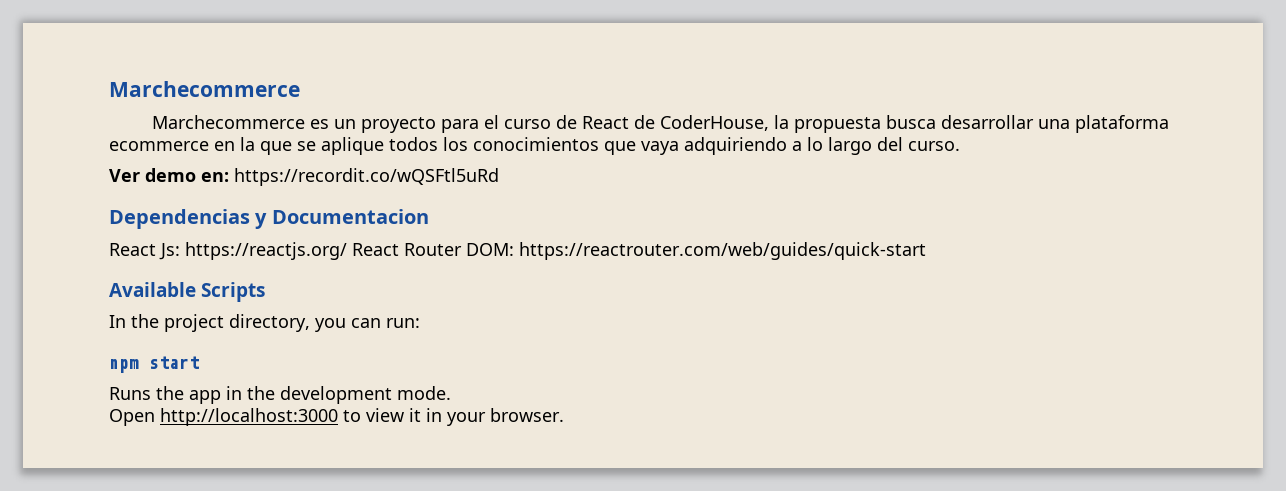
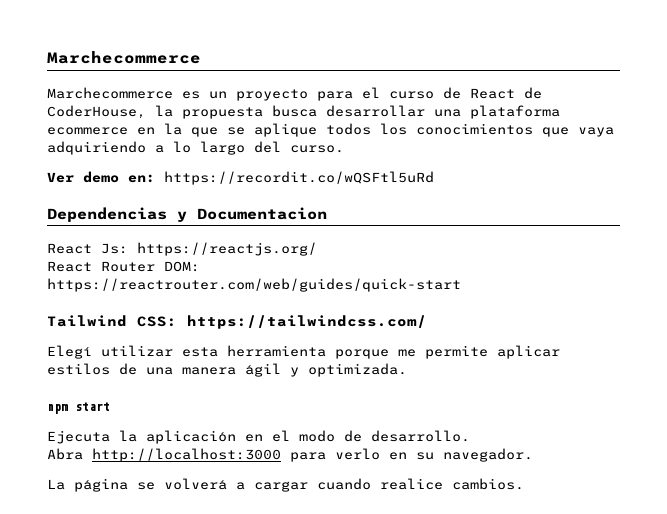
- React Js: https://reactjs.org/ React Router DOM: https://reactrouter.com/web/guides/quick-start
+ React Js: https://reactjs.org/
+ React Router DOM: https://reactrouter.com/web/guides/quick-start
- Available Scripts
- In the project directory, you can run:
+ Tailwind CSS: https://tailwindcss.com/
+ Elegí utilizar esta herramienta porque me permite aplicar estilos de una manera ágil y optimizada.
  npm start
- Runs the app in the development mode.
- Open http://localhost:3000 to view it in your browser.
+ Ejecuta la aplicación en el modo de desarrollo.
+ Abra http://localhost:3000 para verlo en su navegador.
+ La página se volverá a cargar cuando realice cambios.

